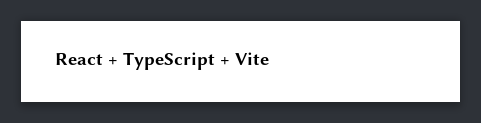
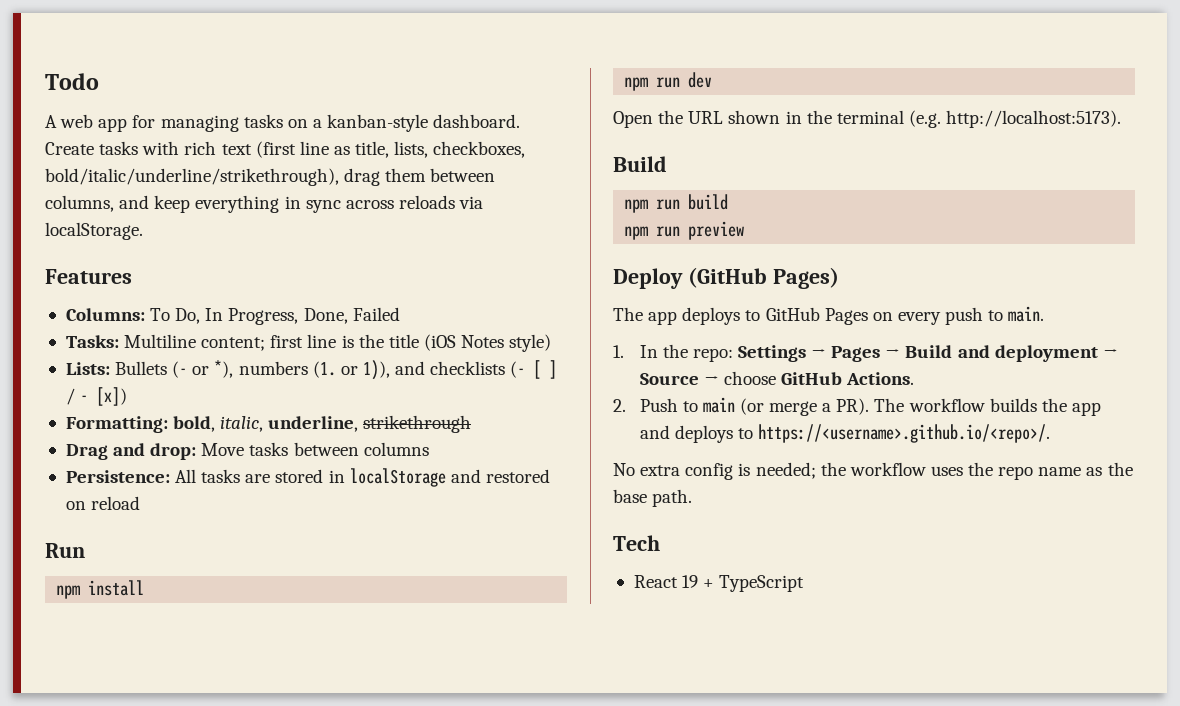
- React + TypeScript + Vite
+ Todo
+ A web app for managing tasks on a kanban-style dashboard. Create tasks with rich text (first line as title, lists, checkboxes, bold/italic/underline/strikethrough), drag them between columns, and keep everything in sync across reloads via localStorage.
+ Features
+ Columns: To Do, In Progress, Done, Failed
+ Tasks: Multiline content; first line is the title (iOS Notes style)
+ Lists: Bullets (- or *), numbers (1. or 1)), and checklists (- [ ] / - [x])
+ Formatting: bold, italic, underline, strikethrough
+ Drag and drop: Move tasks between columns
+ Persistence: All tasks are stored in localStorage and restored on reload
+ Run
+ npm install
+ npm run dev
+ Open the URL shown in the terminal (e.g. http://localhost:5173).
+ Build
+ npm run build
+ npm run preview
+ Deploy (GitHub Pages)
+ The app deploys to GitHub Pages on every push to main.
+ 1. In the repo: Settings → Pages → Build and deployment → Source → choose GitHub Actions.
+ 2. Push to main (or merge a PR). The workflow builds the app and deploys to https://<username>.github.io/<repo>/.
+ No extra config is needed; the workflow uses the repo name as the base path.
+ Tech
+ React 19 + TypeScript

